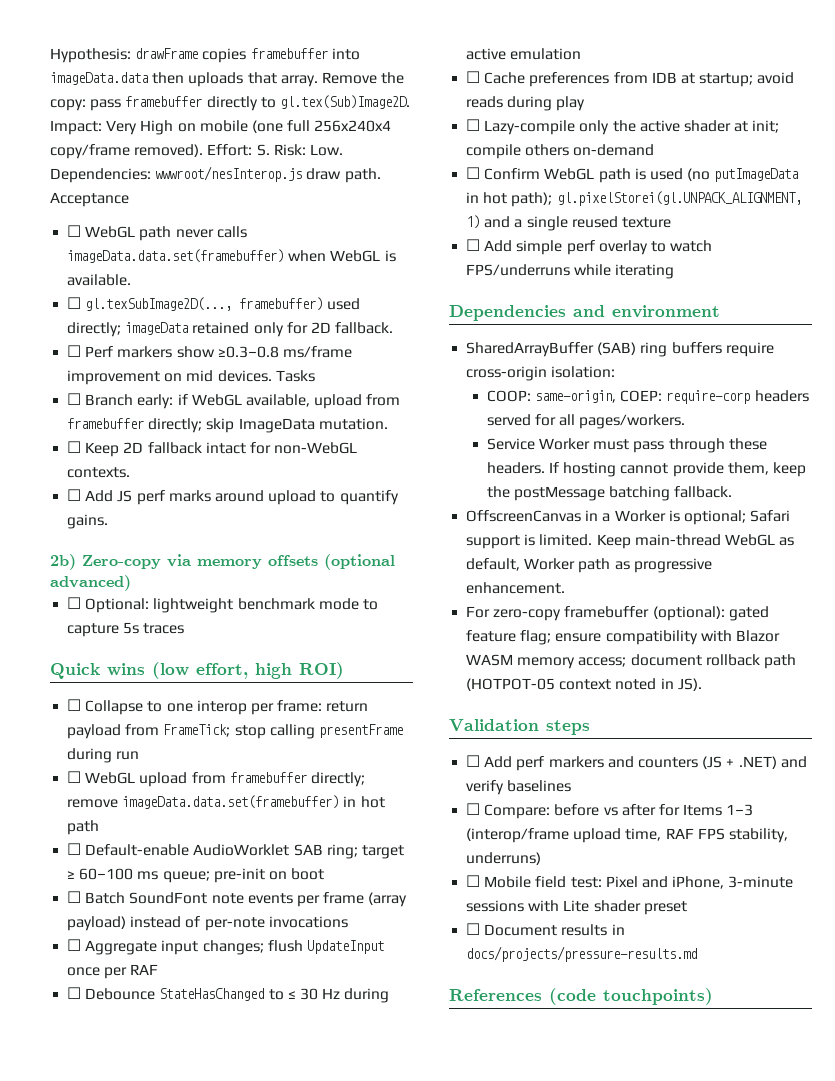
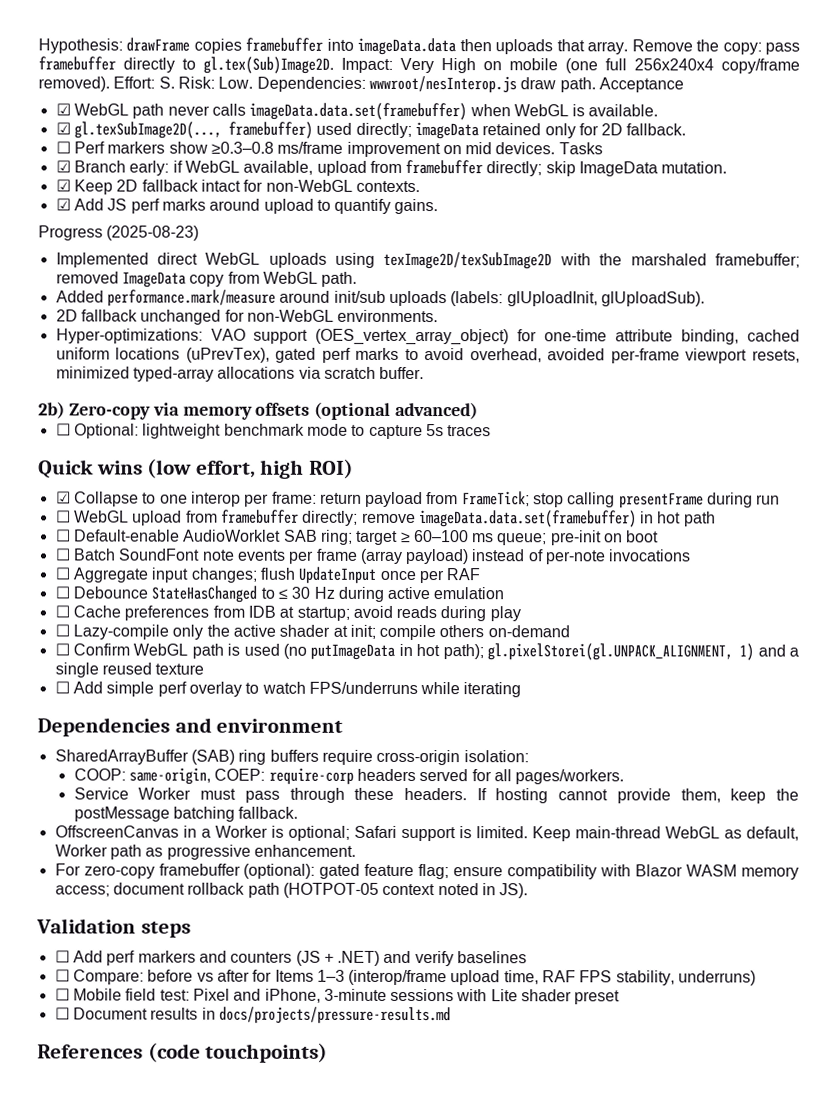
- ☐ WebGL path never calls imageData.data.set(framebuffer) when WebGL is available.
+ ☑ WebGL path never calls imageData.data.set(framebuffer) when WebGL is available.
- ☐ gl.texSubImage2D(..., framebuffer) used directly; imageData retained only for 2D fallback.
+ ☑ gl.texSubImage2D(..., framebuffer) used directly; imageData retained only for 2D fallback.
- ☐ Branch early: if WebGL available, upload from framebuffer directly; skip ImageData mutation.
+ ☑ Branch early: if WebGL available, upload from framebuffer directly; skip ImageData mutation.
- ☐ Keep 2D fallback intact for non-WebGL contexts.
+ ☑ Keep 2D fallback intact for non-WebGL contexts.
- ☐ Add JS perf marks around upload to quantify gains.
+ ☑ Add JS perf marks around upload to quantify gains.
+ Progress (2025-08-23)
+ Implemented direct WebGL uploads using texImage2D/texSubImage2D with the marshaled framebuffer; removed ImageData copy from WebGL path.
+ Added performance.mark/measure around init/sub uploads (labels: glUploadInit, glUploadSub).
+ 2D fallback unchanged for non-WebGL environments.
+ Hyper-optimizations: VAO support (OES_vertex_array_object) for one-time attribute binding, cached uniform locations (uPrevTex), gated perf marks to avoid overhead, avoided per-frame viewport resets, minimized typed-array allocations via scratch buffer.
- ☐ Collapse to one interop per frame: return payload from FrameTick; stop calling presentFrame during run
+ ☑ Collapse to one interop per frame: return payload from FrameTick; stop calling presentFrame during run

